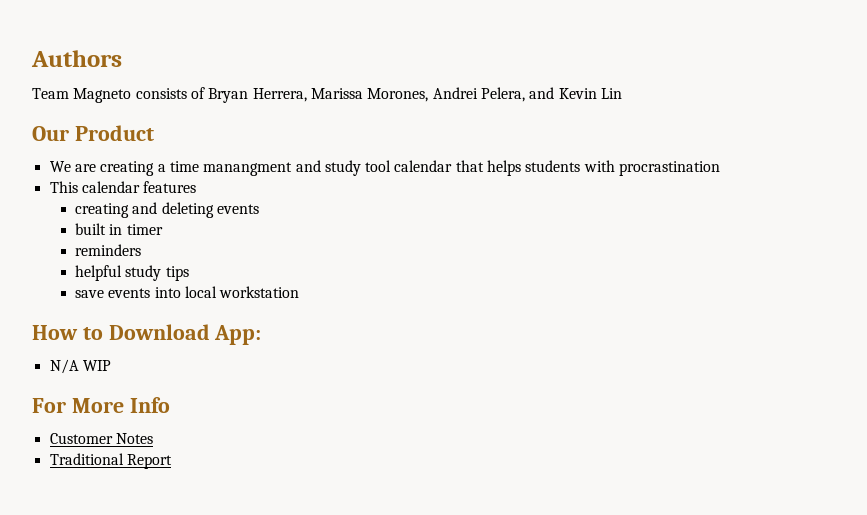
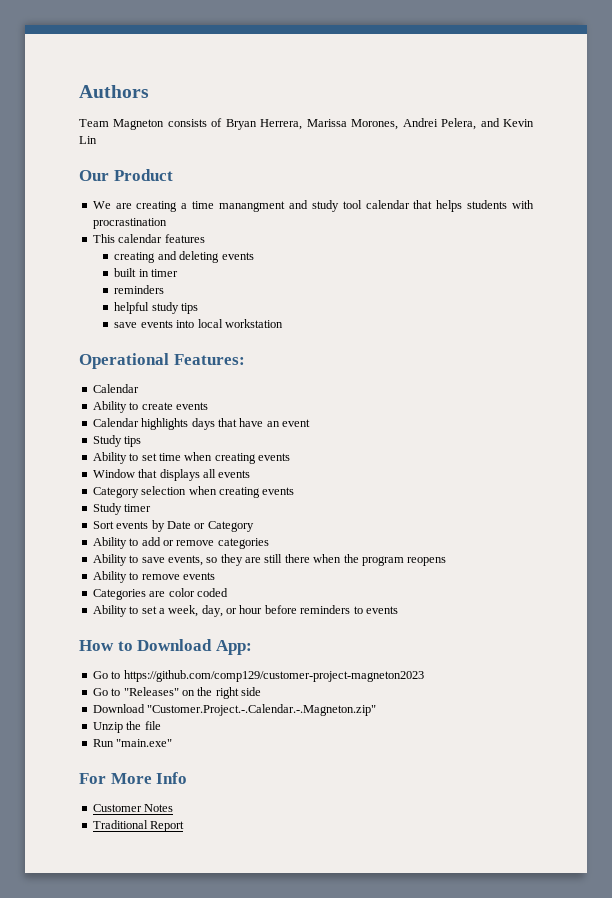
- Team Magneto consists of Bryan Herrera, Marissa Morones, Andrei Pelera, and Kevin Lin
+ Team Magneton consists of Bryan Herrera, Marissa Morones, Andrei Pelera, and Kevin Lin
+ Operational Features:
+ Calendar
+ Ability to create events
+ Calendar highlights days that have an event
+ Study tips
+ Ability to set time when creating events
+ Window that displays all events
+ Category selection when creating events
+ Study timer
+ Sort events by Date or Category
+ Ability to add or remove categories
+ Ability to save events, so they are still there when the program reopens
+ Ability to remove events
+ Categories are color coded
+ Ability to set a week, day, or hour before reminders to events
  How to Download App:
- N/A WIP
+ Go to https://github.com/comp129/customer-project-magneton2023
+ Go to "Releases" on the right side
+ Download "Customer.Project.-.Calendar.-.Magneton.zip"
+ Unzip the file
+ Run "main.exe"

